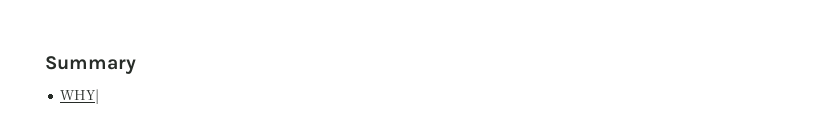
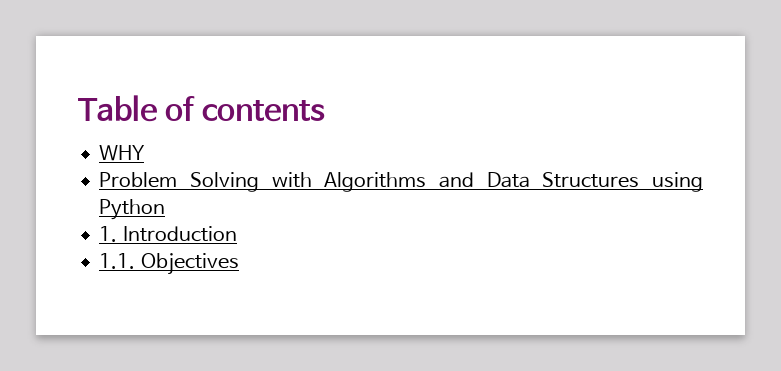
- Summary
- WHY|
+ Table of contents
+ WHY
+ Problem Solving with Algorithms and Data Structures using Python
+ 1. Introduction
+ 1.1. Objectives

